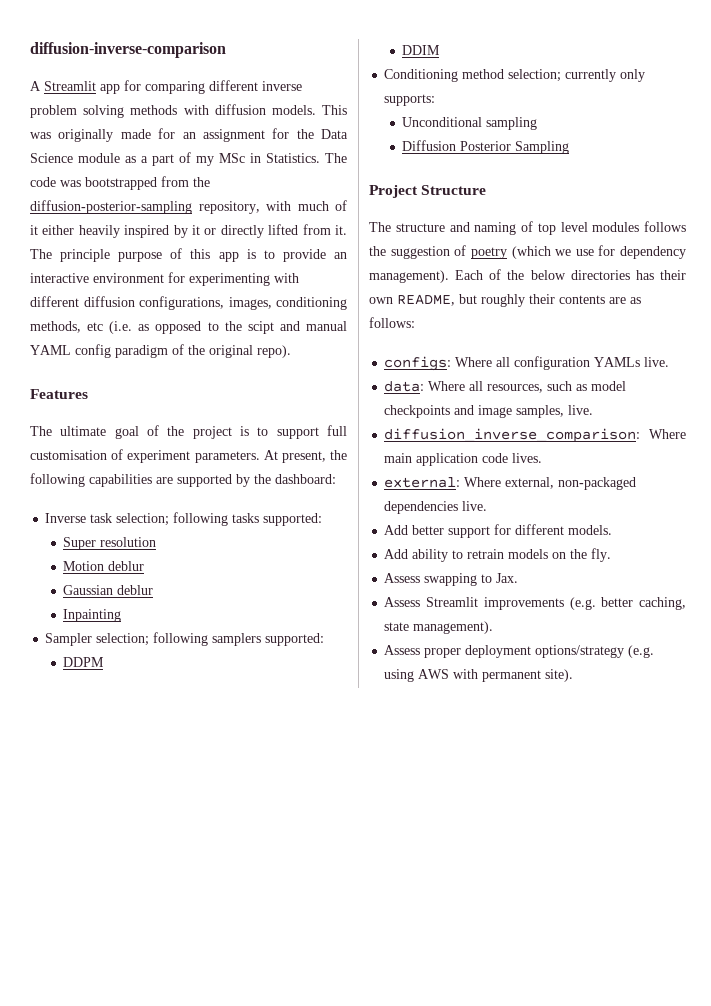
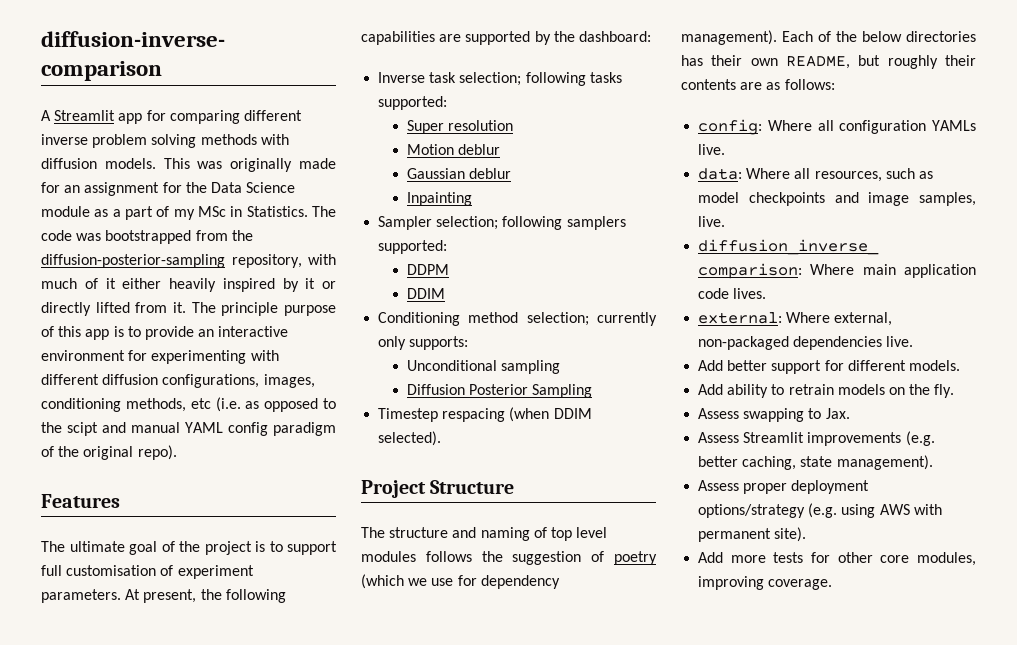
+ Timestep respacing (when DDIM selected).
- configs: Where all configuration YAMLs live.
+ config: Where all configuration YAMLs live.
+ Add more tests for other core modules, improving coverage.

